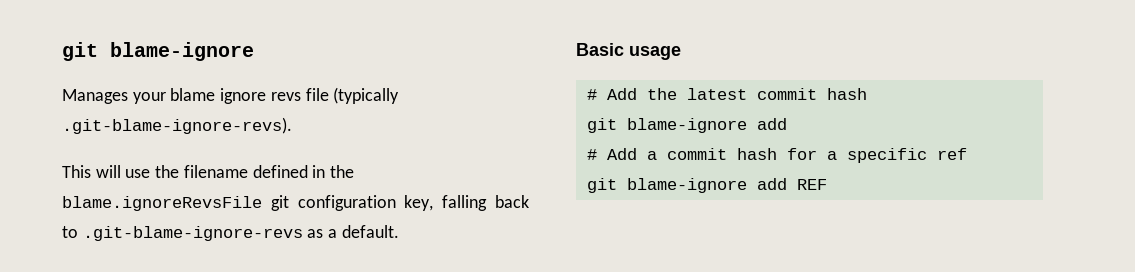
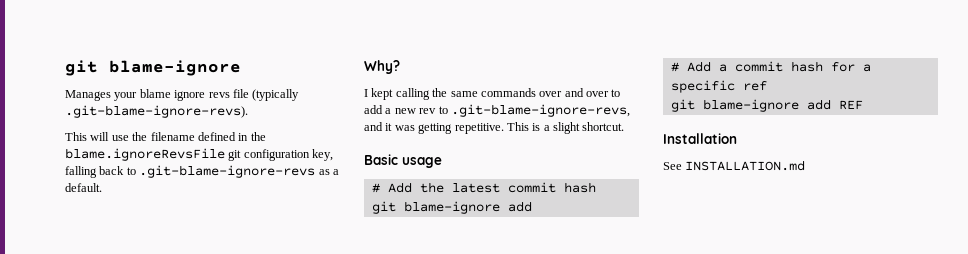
+ Why?
+ I kept calling the same commands over and over to add a new rev to .git-blame-ignore-revs, and it was getting repetitive. This is a slight shortcut.
+ Installation
+ See INSTALLATION.md

